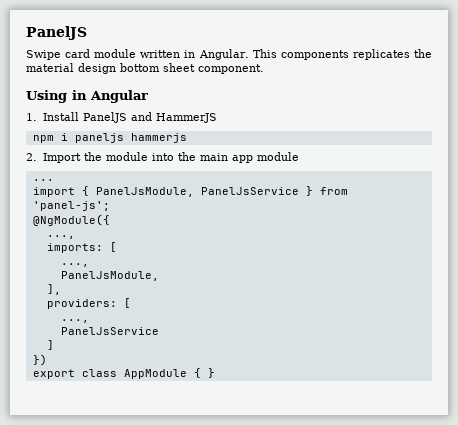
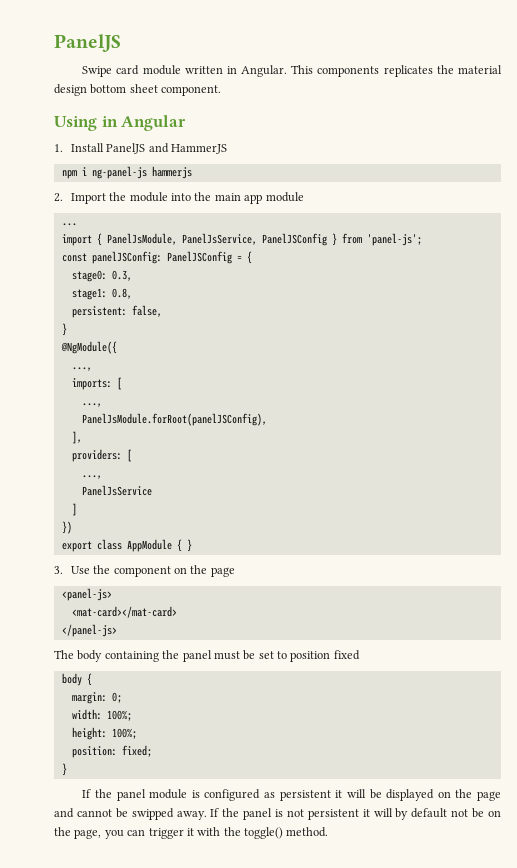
- npm i paneljs hammerjs
+ npm i ng-panel-js hammerjs
- import { PanelJsModule, PanelJsService } from 'panel-js';
+ import { PanelJsModule, PanelJsService, PanelJSConfig } from 'panel-js';
+ const panelJSConfig: PanelJSConfig = {
+ stage0: 0.3,
+ stage1: 0.8,
+ persistent: false,
+ }
  imports: [
  ...,
- PanelJsModule,
+ PanelJsModule.forRoot(panelJSConfig),
+ 3. Use the component on the page
+ <panel-js>
+ <mat-card></mat-card>
+ </panel-js>
+ The body containing the panel must be set to position fixed
+ body {
+ margin: 0;
+ width: 100%;
+ height: 100%;
+ position: fixed;
+ }
+ If the panel module is configured as persistent it will be displayed on the page and cannot be swipped away. If the panel is not persistent it will by default not be on the page, you can trigger it with the toggle() method.

